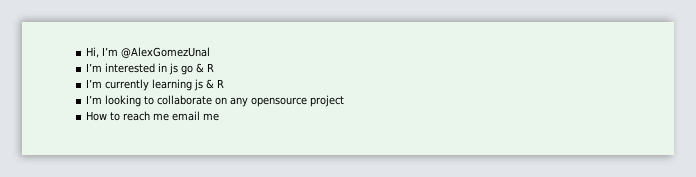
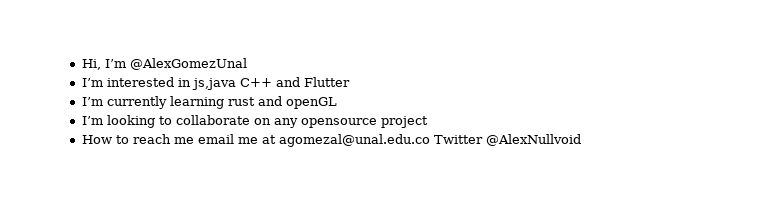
- I’m interested in js go & R
+ I’m interested in js,java C++ and Flutter
- I’m currently learning js & R
+ I’m currently learning rust and openGL
- How to reach me email me
+ How to reach me email me at agomezal@unal.edu.co Twitter @AlexNullvoid

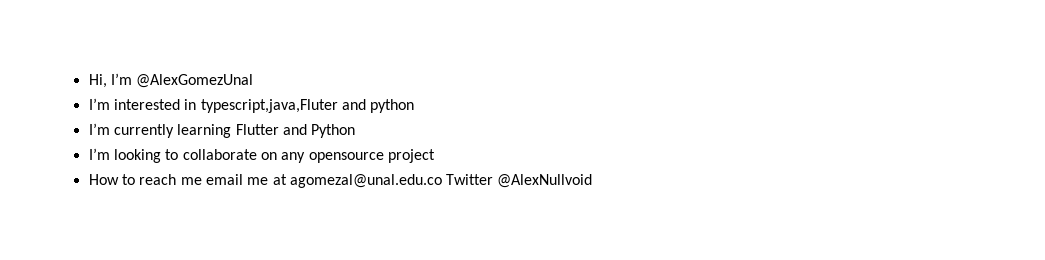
- I’m interested in js,java C++ and Flutter
+ I’m interested in typescript,java,Fluter and python
- I’m currently learning rust and openGL
+ I’m currently learning Flutter and Python

